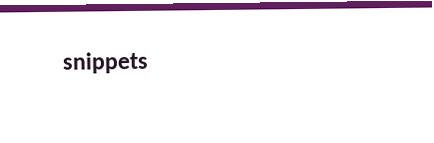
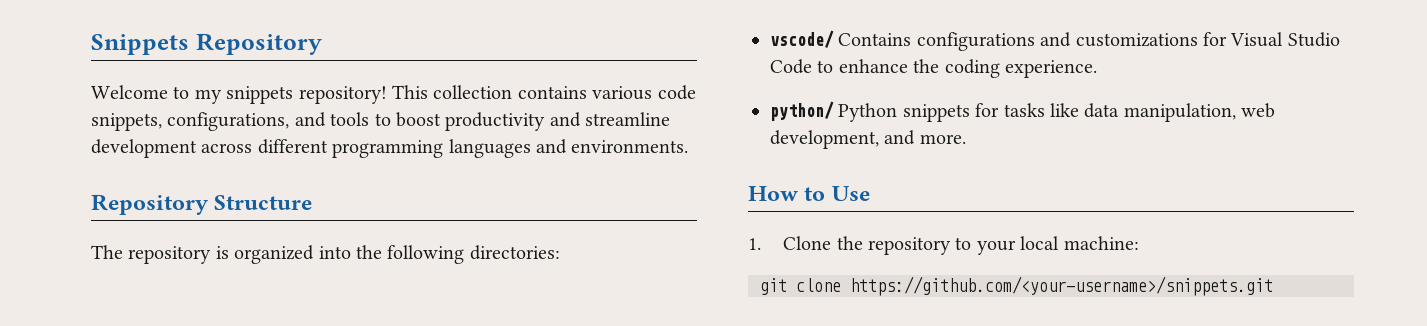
- snippets
+ Snippets Repository
+ Welcome to my snippets repository! This collection contains various code snippets, configurations, and tools to boost productivity and streamline development across different programming languages and environments.
+ Repository Structure
+ The repository is organized into the following directories:
+ vscode/ Contains configurations and customizations for Visual Studio Code to enhance the coding experience.
+ python/ Python snippets for tasks like data manipulation, web development, and more.
+ How to Use
+ 1. Clone the repository to your local machine:
+ git clone https://github.com/<your-username>/snippets.git

